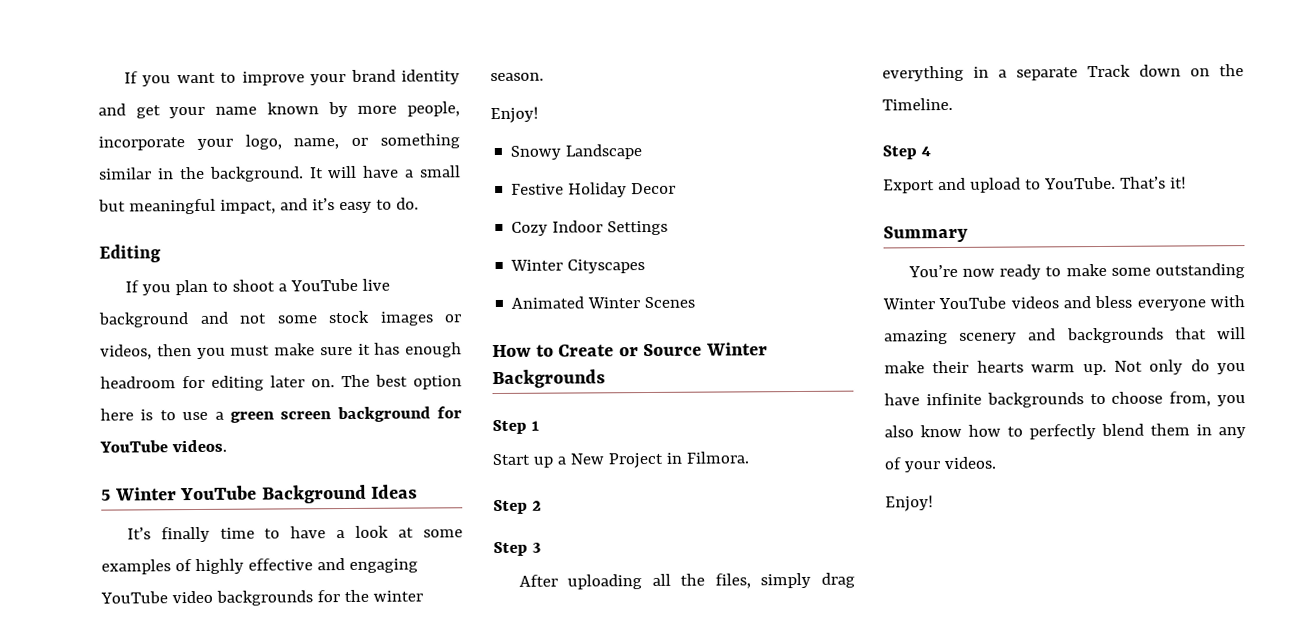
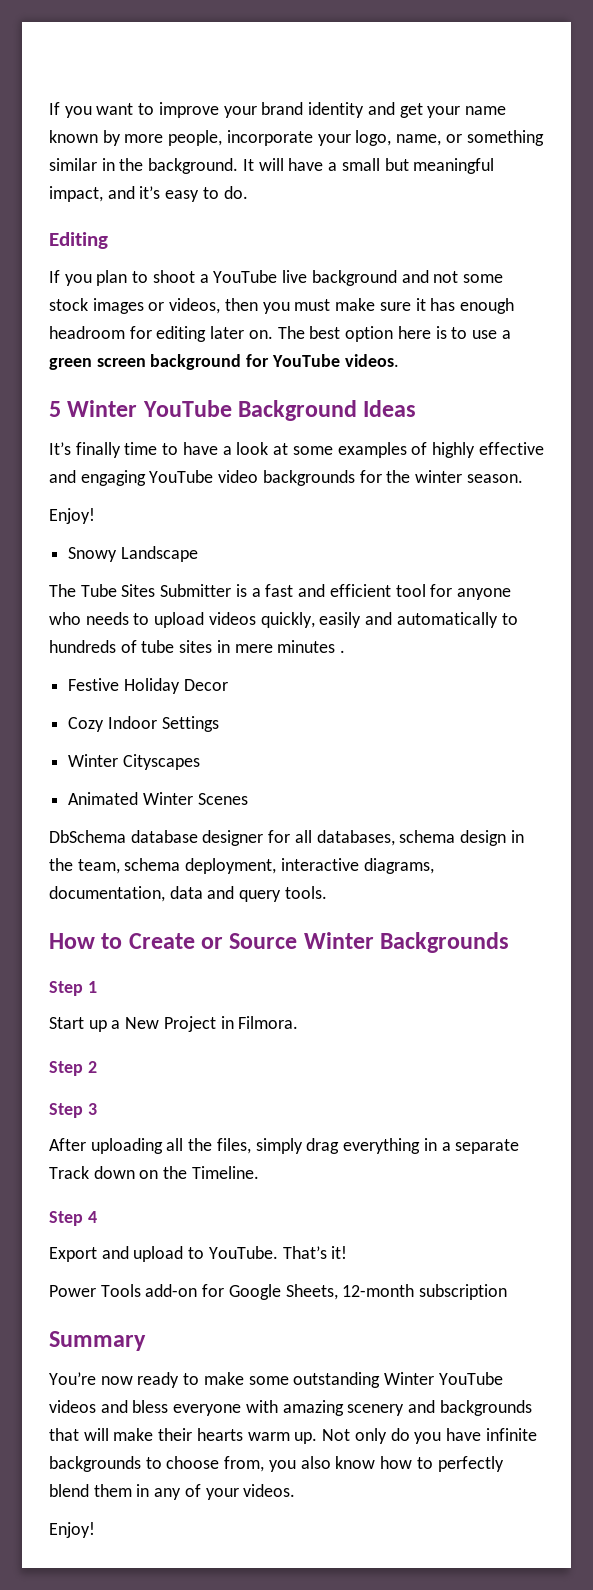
+ The Tube Sites Submitter is a fast and efficient tool for anyone who needs to upload videos quickly, easily and automatically to hundreds of tube sites in mere minutes .
+ DbSchema database designer for all databases, schema design in the team, schema deployment, interactive diagrams, documentation, data and query tools.
+ Power Tools add-on for Google Sheets, 12-month subscription

